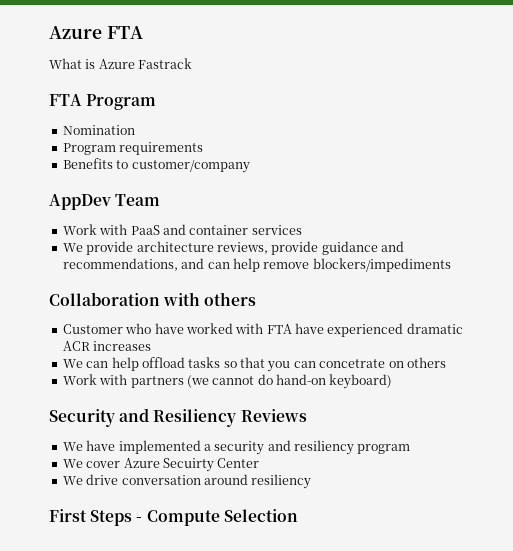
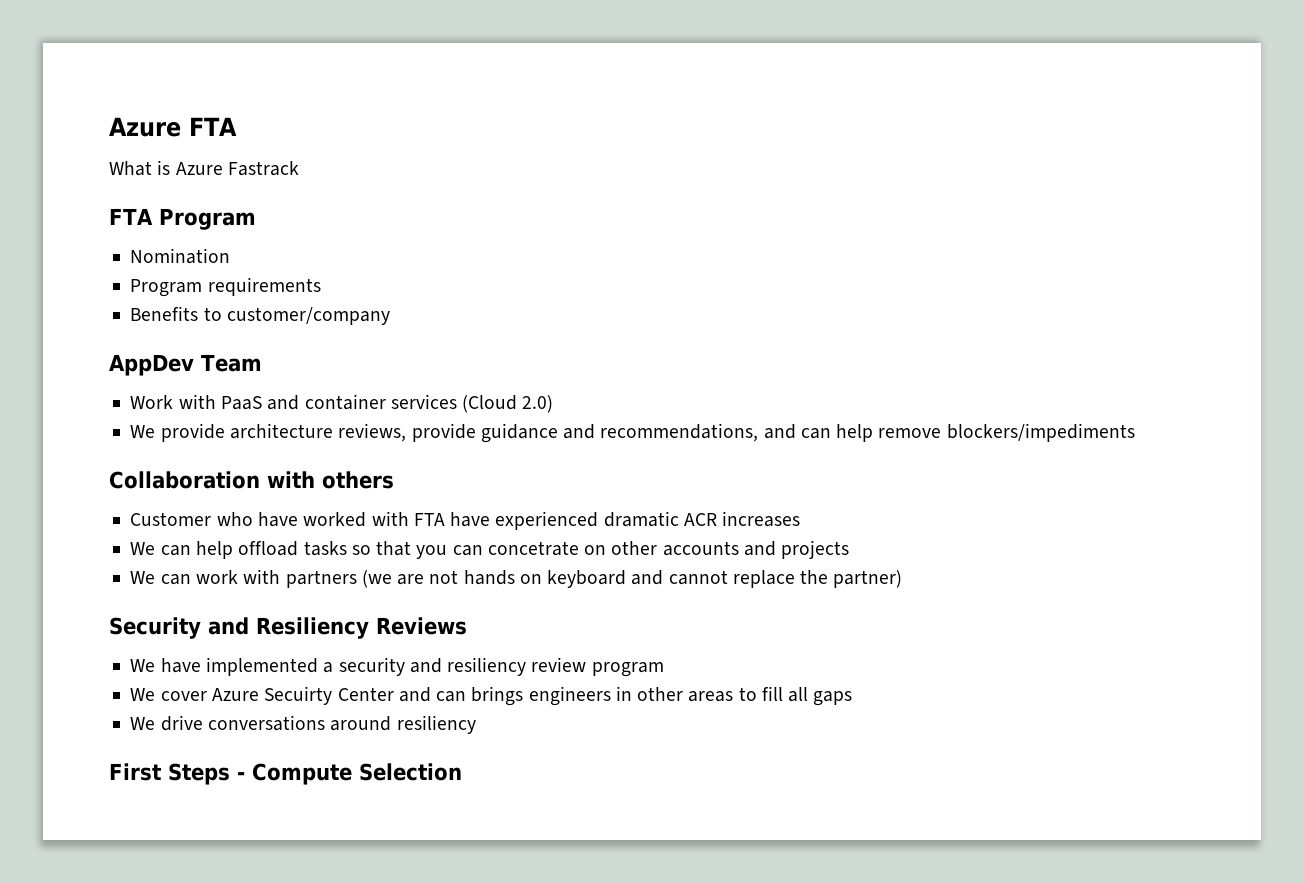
- Work with PaaS and container services
+ Work with PaaS and container services (Cloud 2.0)
- We can help offload tasks so that you can concetrate on others
- Work with partners (we cannot do hand-on keyboard)
+ We can help offload tasks so that you can concetrate on other accounts and projects
+ We can work with partners (we are not hands on keyboard and cannot replace the partner)
- We have implemented a security and resiliency program
+ We have implemented a security and resiliency review program
- We cover Azure Secuirty Center
+ We cover Azure Secuirty Center and can brings engineers in other areas to fill all gaps
- We drive conversation around resiliency
+ We drive conversations around resiliency

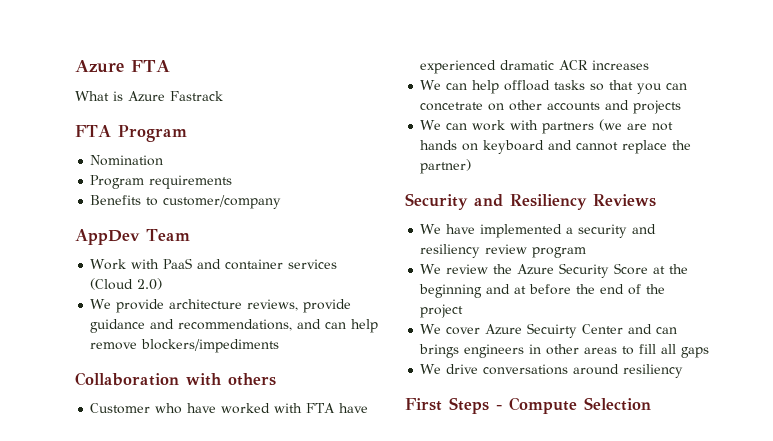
+ We review the Azure Security Score at the beginning and at before the end of the project

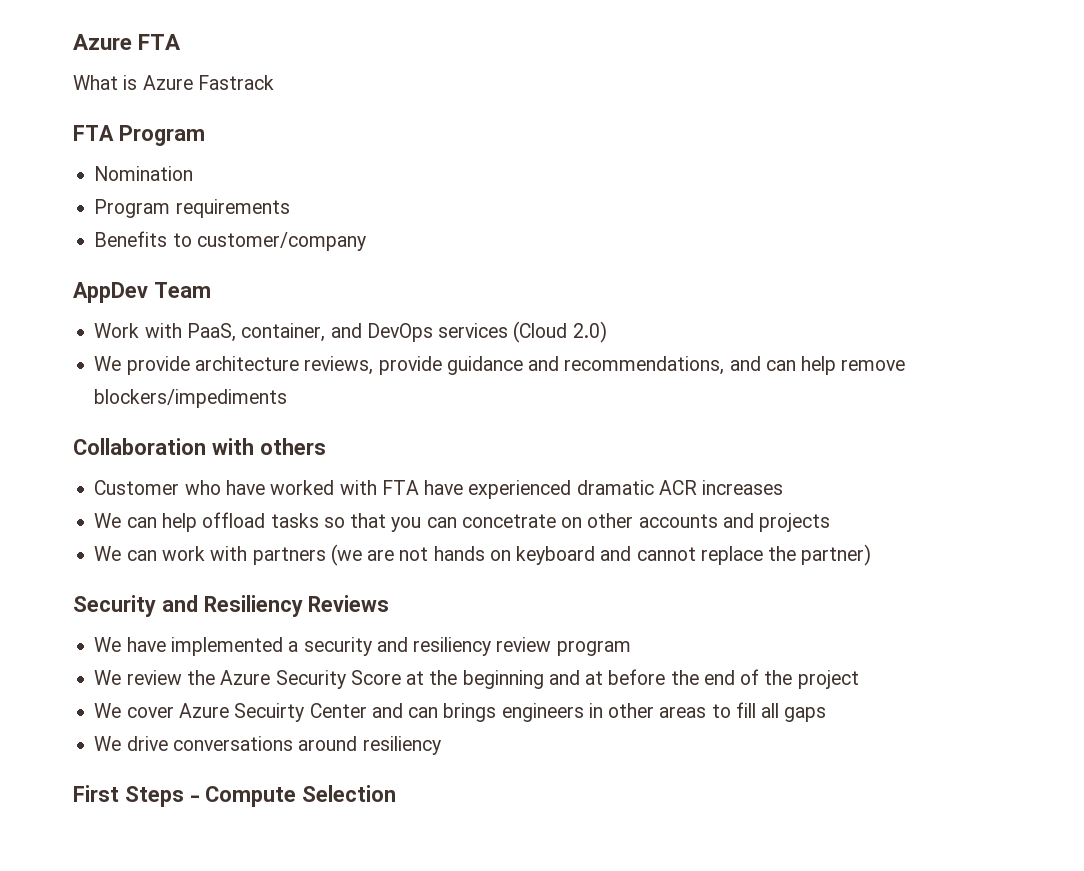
- Work with PaaS and container services (Cloud 2.0)
+ Work with PaaS, container, and DevOps services (Cloud 2.0)

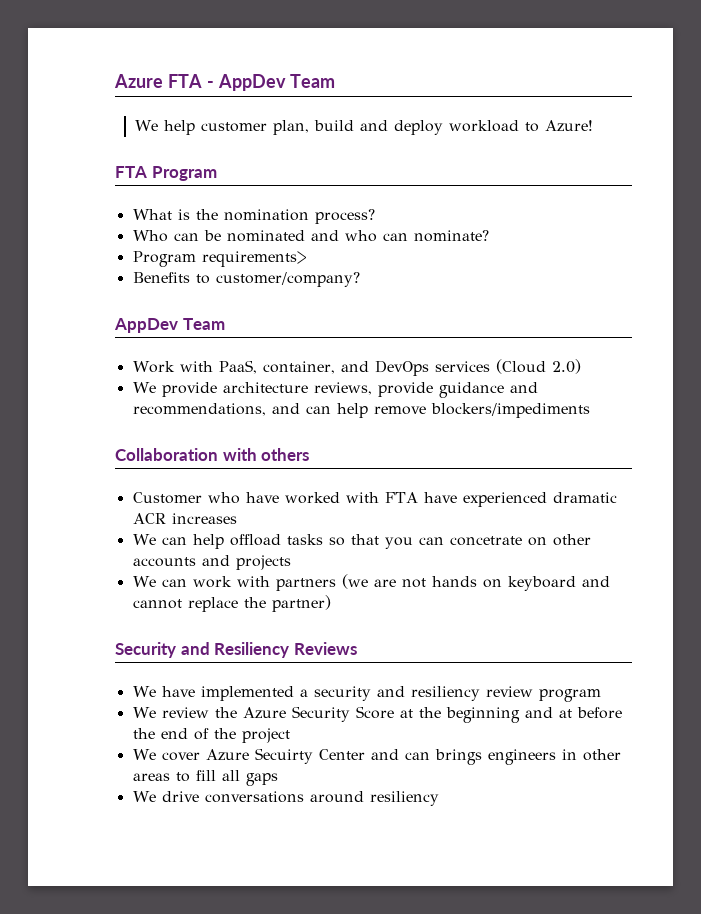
- Azure FTA
- What is Azure Fastrack
+ Azure FTA - AppDev Team
+ We help customer plan, build and deploy workload to Azure!
  FTA Program
- Nomination
- Program requirements
+ What is the nomination process?
+ Who can be nominated and who can nominate?
+ Program requirements>
- Benefits to customer/company
+ Benefits to customer/company?
- First Steps - Compute Selection

